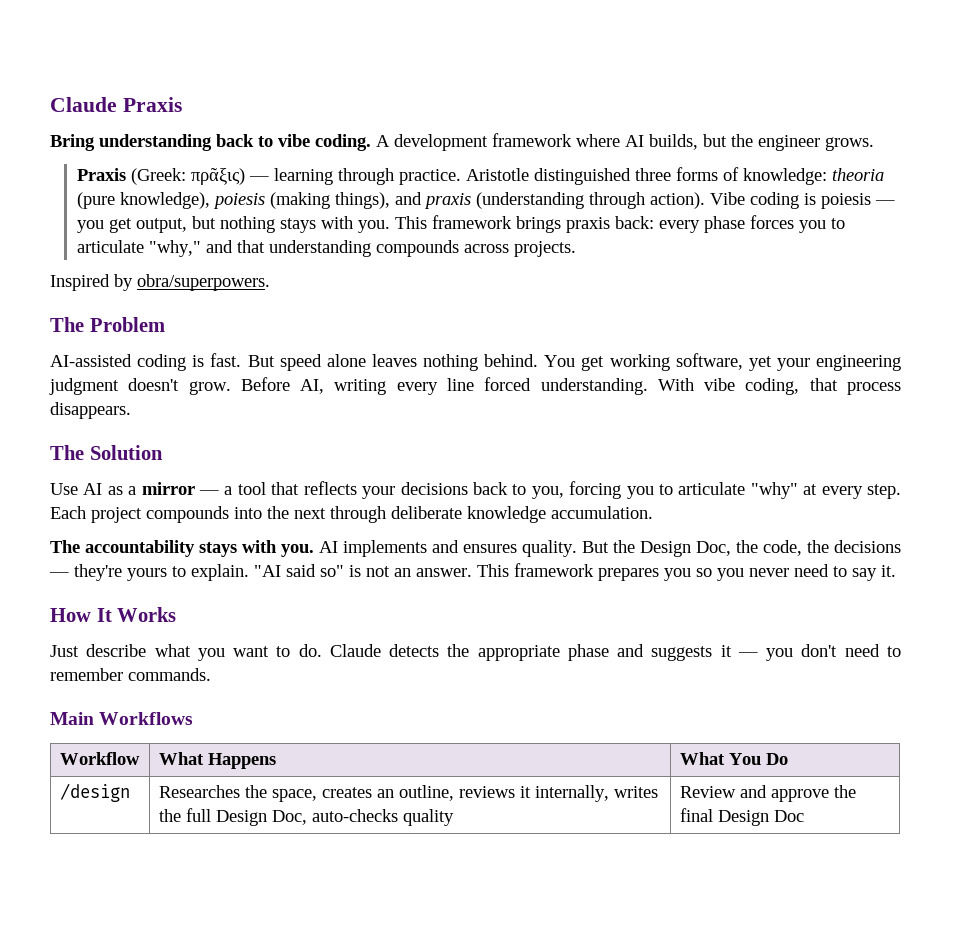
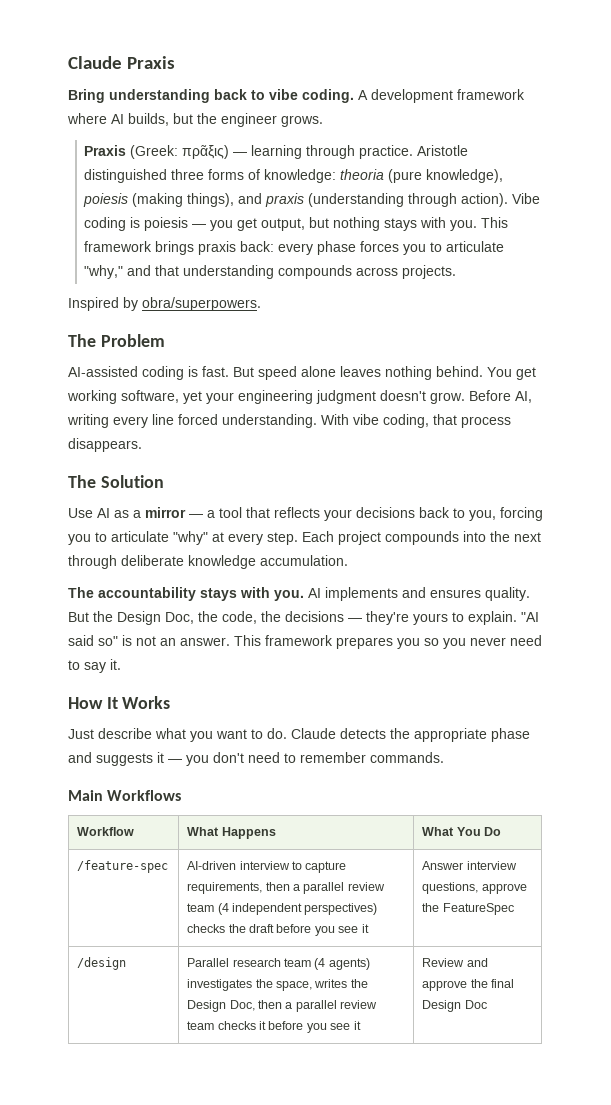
- /design | Researches the space, creates an outline, reviews it internally, writes the full Design Doc, auto-checks quality | Review and approve the final Design Doc
+ /feature-spec | AI-driven interview to capture requirements, then a parallel review team (4 independent perspectives) checks the draft before you see it | Answer interview questions, approve the FeatureSpec
+ /design | Parallel research team (4 agents) investigates the space, writes the Design Doc, then a parallel review team checks it before you see it | Review and approve the final Design Doc

